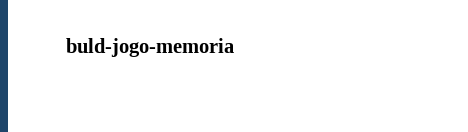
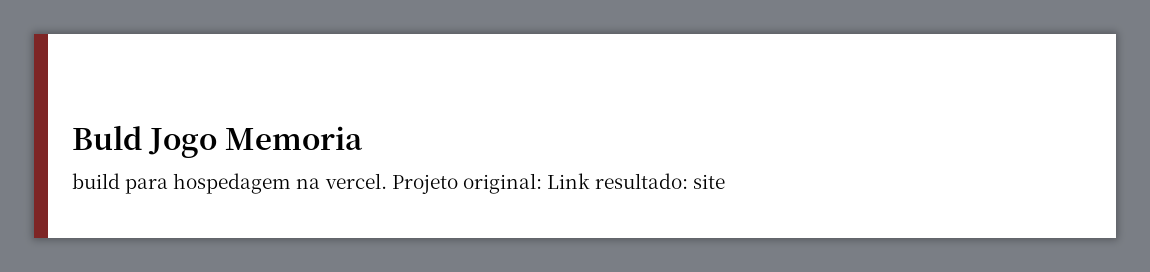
- buld-jogo-memoria
+ Buld Jogo Memoria
+ build para hospedagem na vercel. Projeto original: Link resultado: site

